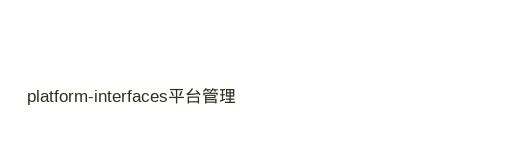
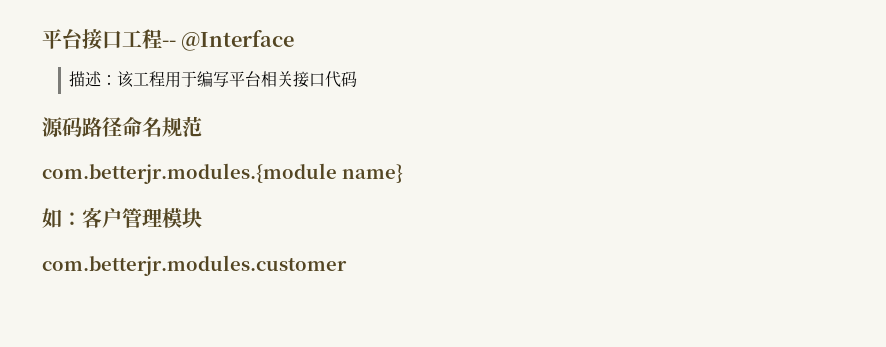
- platform-interfaces平台管理
+ 平台接口工程-- @Interface
+ 描述：该工程用于编写平台相关接口代码
+ 源码路径命名规范
+ com.betterjr.modules.{module name}
+ 如：客户管理模块
+ com.betterjr.modules.customer

